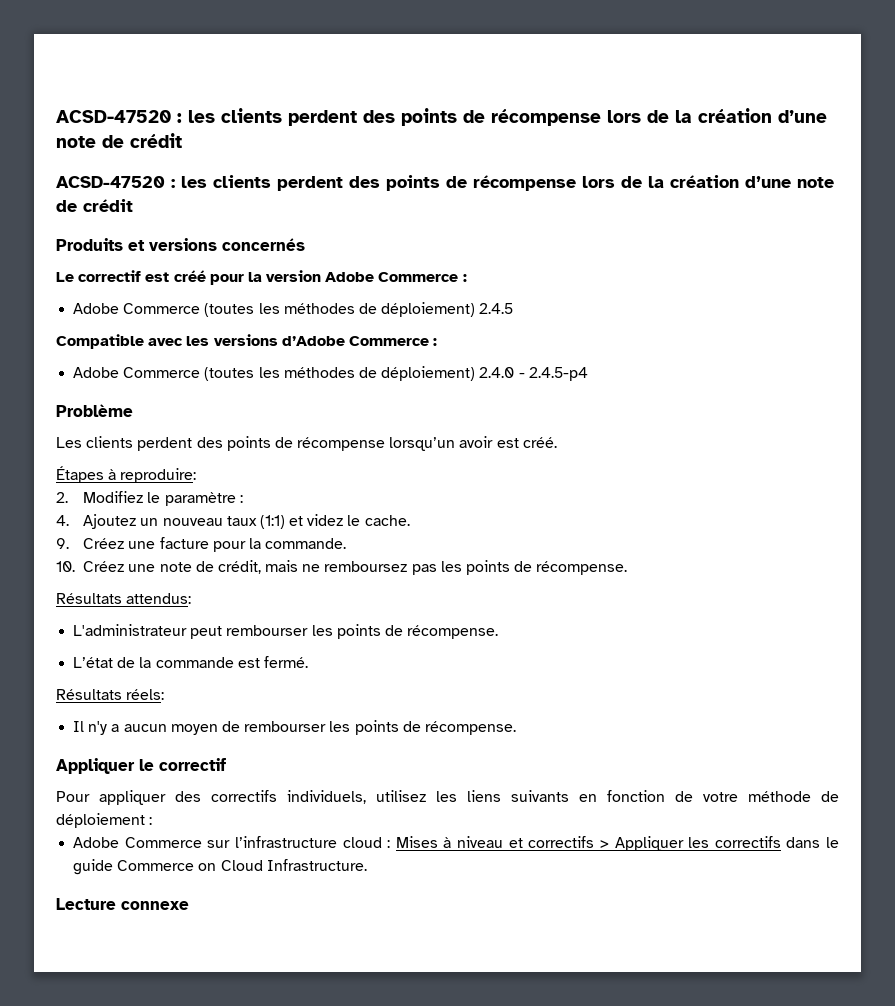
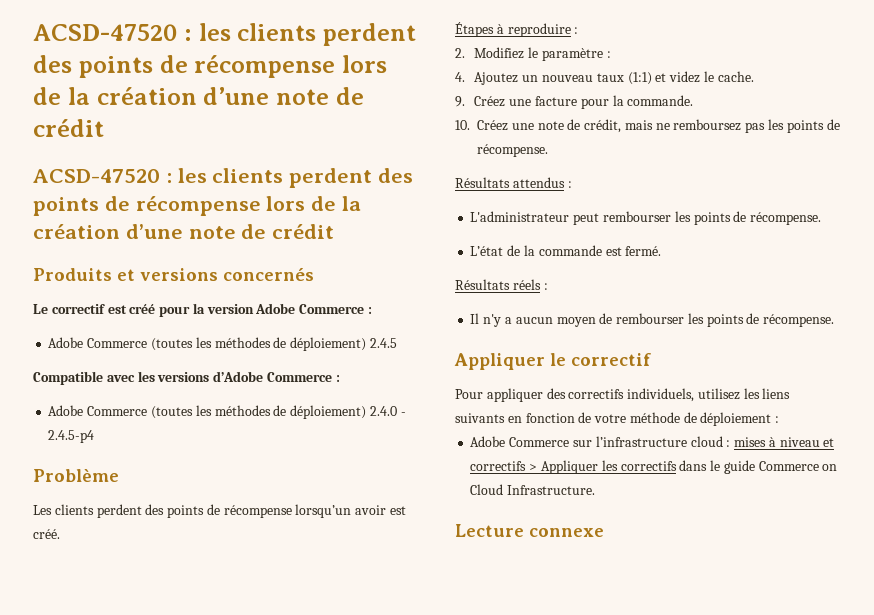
- Étapes à reproduire:
+ Étapes à reproduire :
- Résultats attendus:
+ Résultats attendus :
- Résultats réels:
+ Résultats réels :
- Adobe Commerce sur l’infrastructure cloud : Mises à niveau et correctifs > Appliquer les correctifs dans le guide Commerce on Cloud Infrastructure.
+ Adobe Commerce sur l’infrastructure cloud : mises à niveau et correctifs > Appliquer les correctifs dans le guide Commerce on Cloud Infrastructure.

